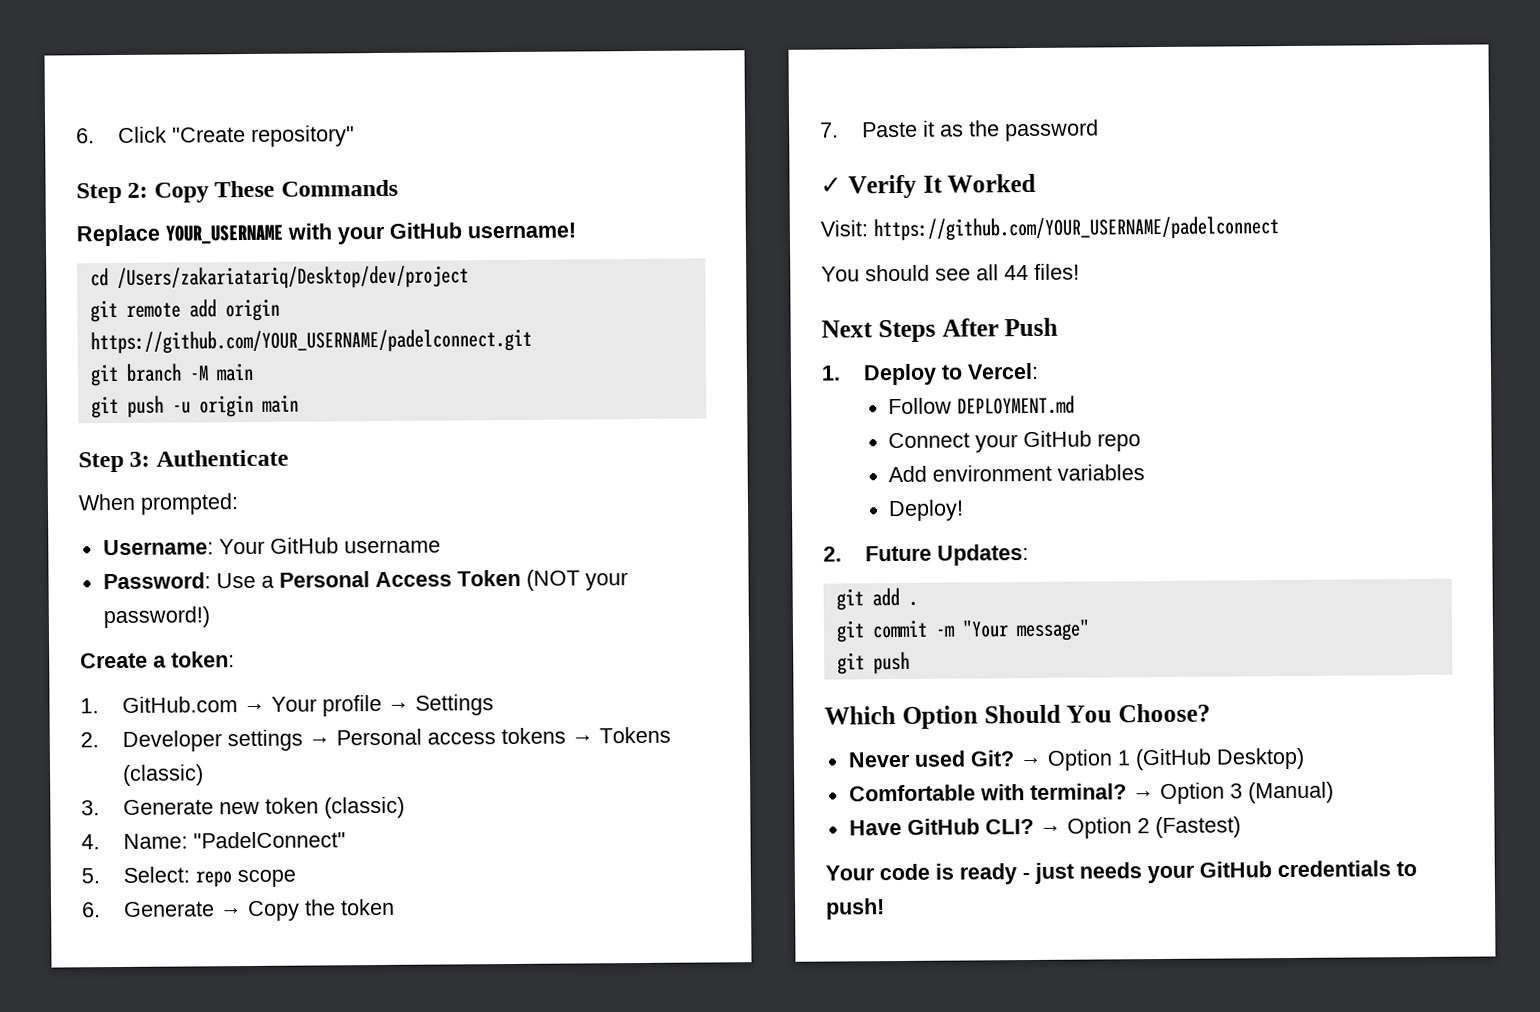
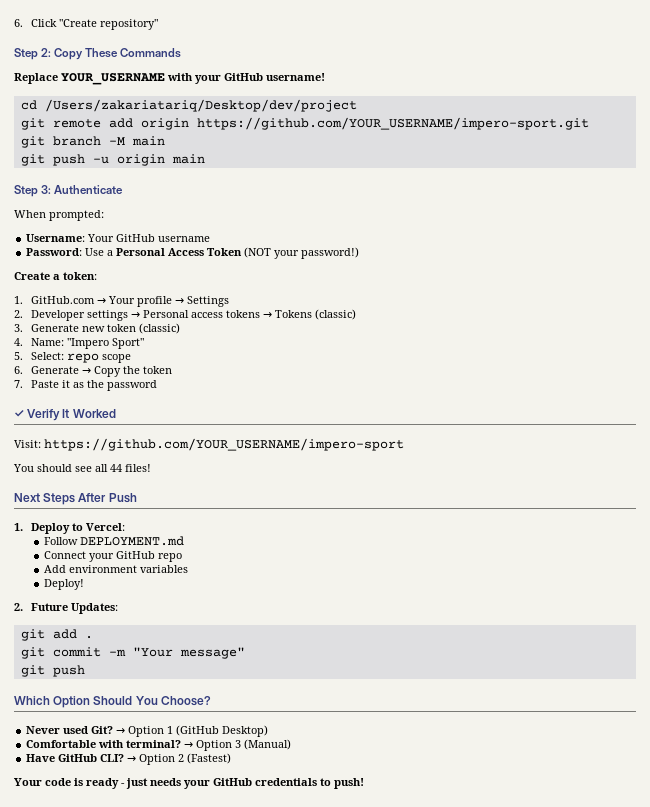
- git remote add origin https://github.com/YOUR_USERNAME/padelconnect.git
+ git remote add origin https://github.com/YOUR_USERNAME/impero-sport.git
- 4. Name: "PadelConnect"
+ 4. Name: "Impero Sport"
- Visit: https://github.com/YOUR_USERNAME/padelconnect
+ Visit: https://github.com/YOUR_USERNAME/impero-sport

